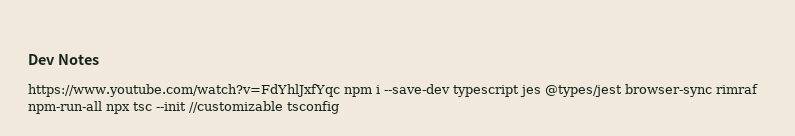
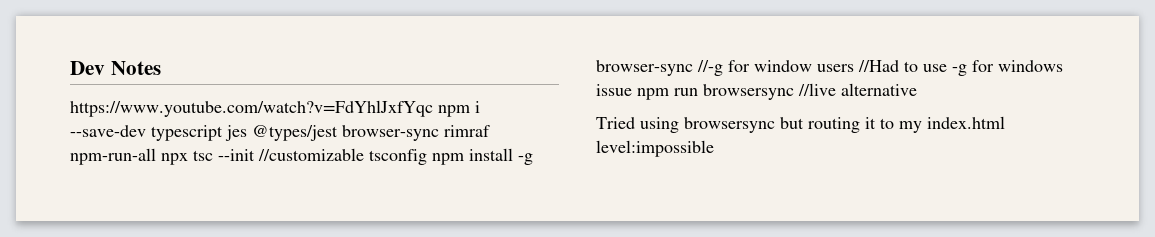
- https://www.youtube.com/watch?v=FdYhlJxfYqc npm i --save-dev typescript jes @types/jest browser-sync rimraf npm-run-all npx tsc --init //customizable tsconfig
+ https://www.youtube.com/watch?v=FdYhlJxfYqc npm i --save-dev typescript jes @types/jest browser-sync rimraf npm-run-all npx tsc --init //customizable tsconfig npm install -g browser-sync //-g for window users //Had to use -g for windows issue npm run browsersync //live alternative
+ Tried using browsersync but routing it to my index.html level:impossible

